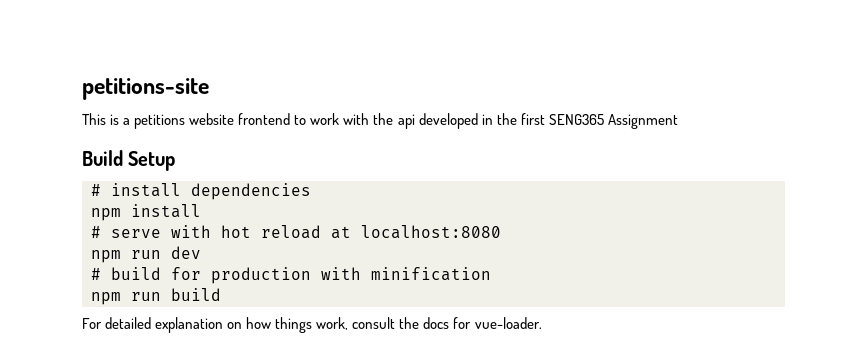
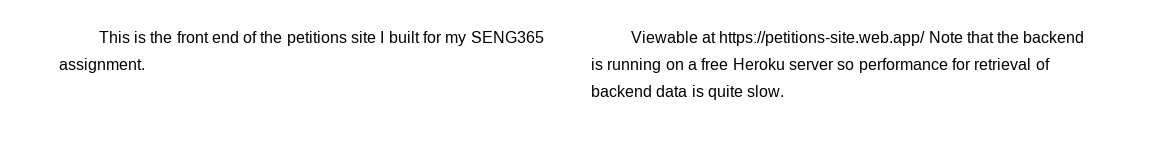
- petitions-site
- This is a petitions website frontend to work with the api developed in the first SENG365 Assignment
- Build Setup
- # install dependencies
- npm install
- # serve with hot reload at localhost:8080
- npm run dev
- # build for production with minification
- npm run build
- For detailed explanation on how things work, consult the docs for vue-loader.
+ This is the front end of the petitions site I built for my SENG365 assignment.
+ Viewable at https://petitions-site.web.app/ Note that the backend is running on a free Heroku server so performance for retrieval of backend data is quite slow.

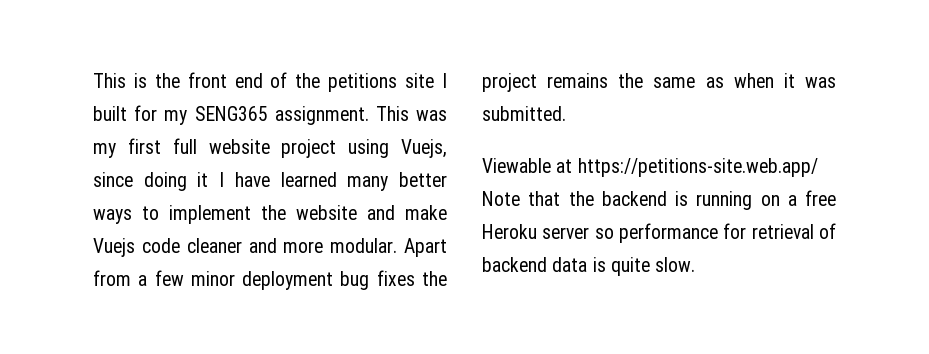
+ This was my first full website project using Vuejs, since doing it I have learned many better ways to implement the website and make Vuejs code cleaner and more modular. Apart from a few minor deployment bug fixes the project remains the same as when it was submitted.

